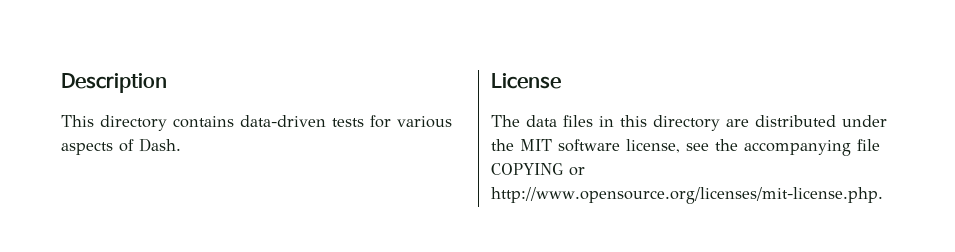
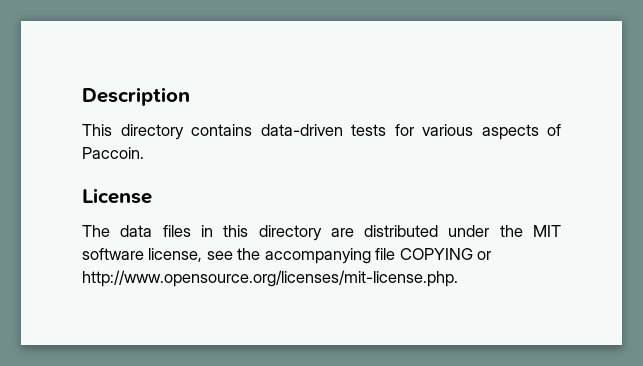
- This directory contains data-driven tests for various aspects of Dash.
+ This directory contains data-driven tests for various aspects of Paccoin.

